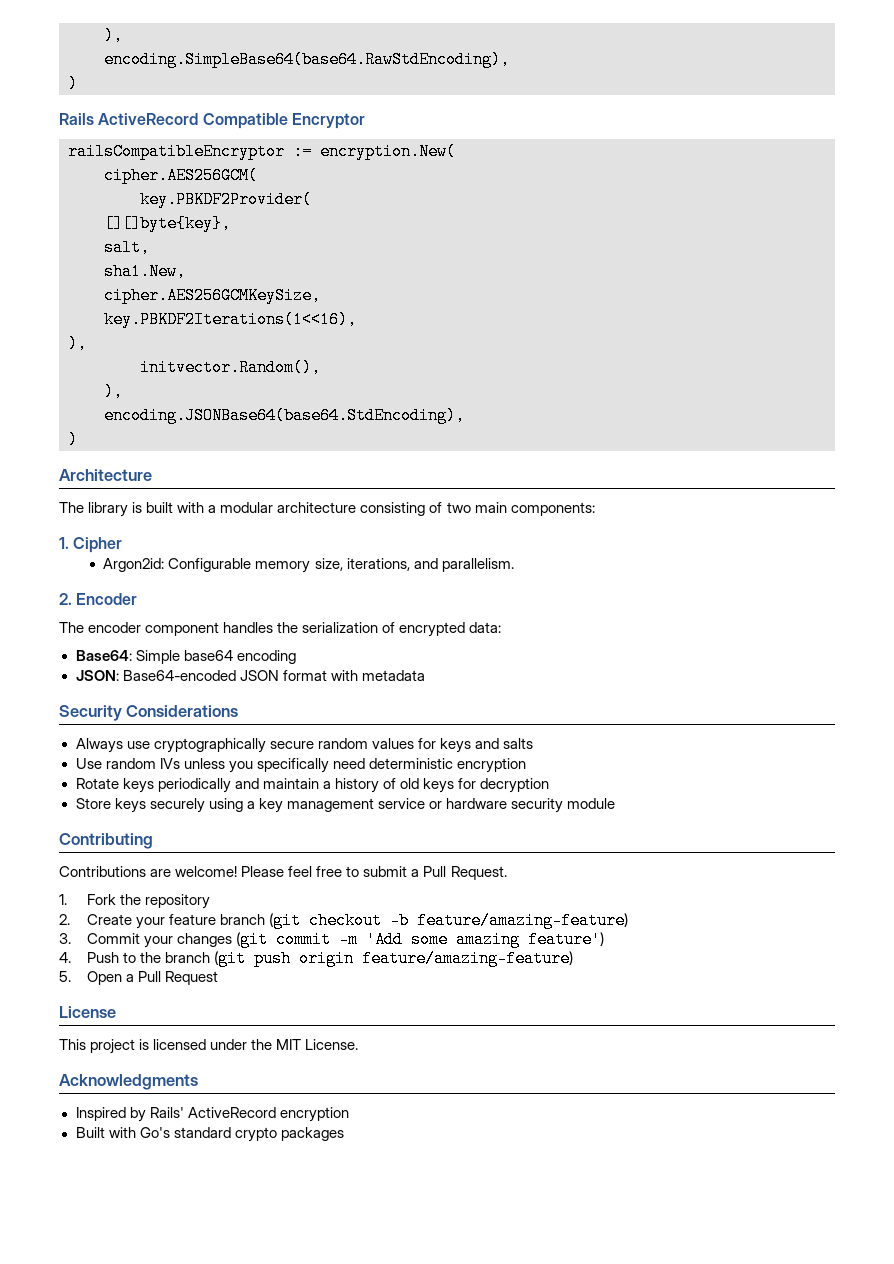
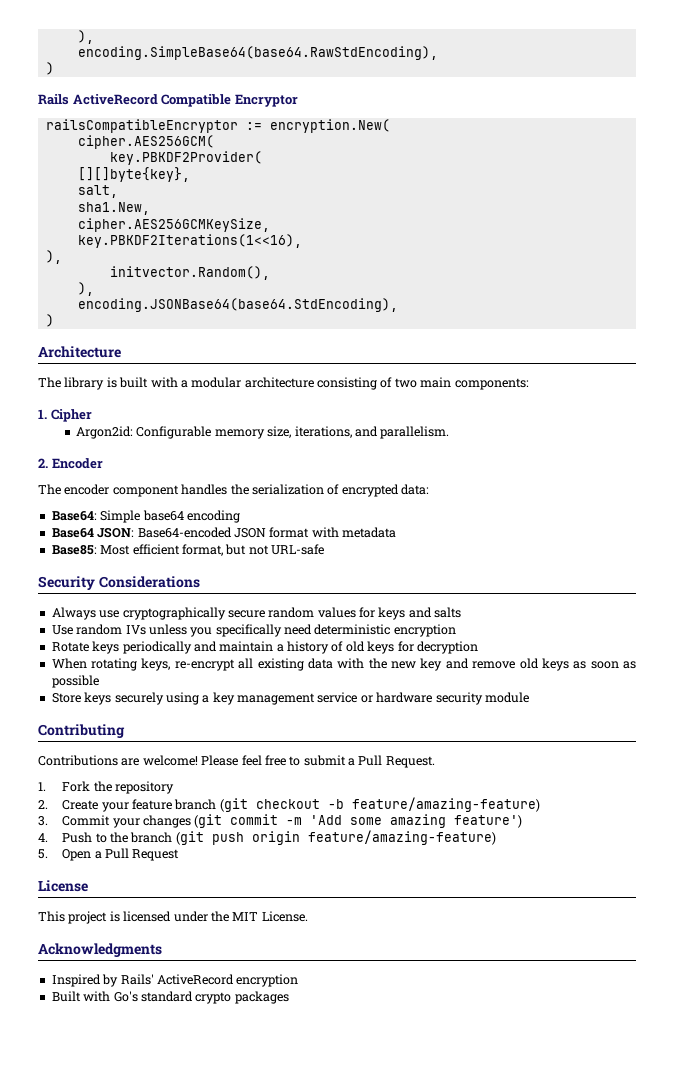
- JSON: Base64-encoded JSON format with metadata
+ Base64 JSON: Base64-encoded JSON format with metadata
+ Base85: Most efficient format, but not URL-safe
+ When rotating keys, re-encrypt all existing data with the new key and remove old keys as soon as possible

